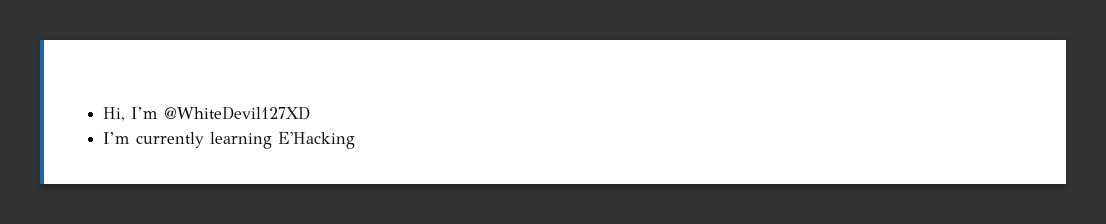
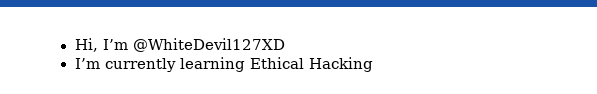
- I’m currently learning E'Hacking
+ I’m currently learning Ethical Hacking

